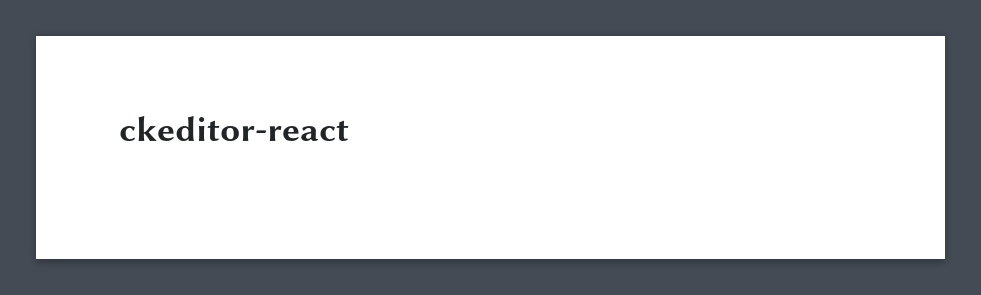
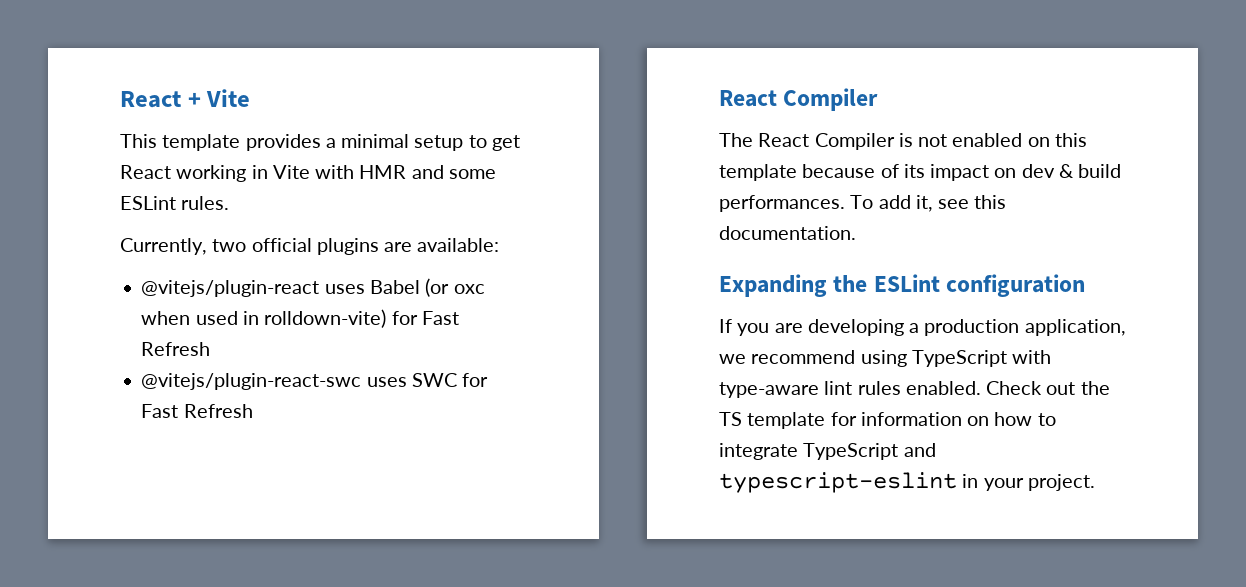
- ckeditor-react
+ React + Vite
+ This template provides a minimal setup to get React working in Vite with HMR and some ESLint rules.
+ Currently, two official plugins are available:
+ @vitejs/plugin-react uses Babel (or oxc when used in rolldown-vite) for Fast Refresh
+ @vitejs/plugin-react-swc uses SWC for Fast Refresh
+ React Compiler
+ The React Compiler is not enabled on this template because of its impact on dev & build performances. To add it, see this documentation.
+ Expanding the ESLint configuration
+ If you are developing a production application, we recommend using TypeScript with type-aware lint rules enabled. Check out the TS template for information on how to integrate TypeScript and typescript-eslint in your project.

